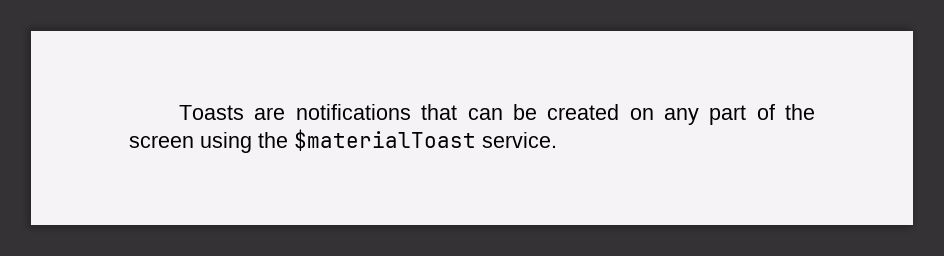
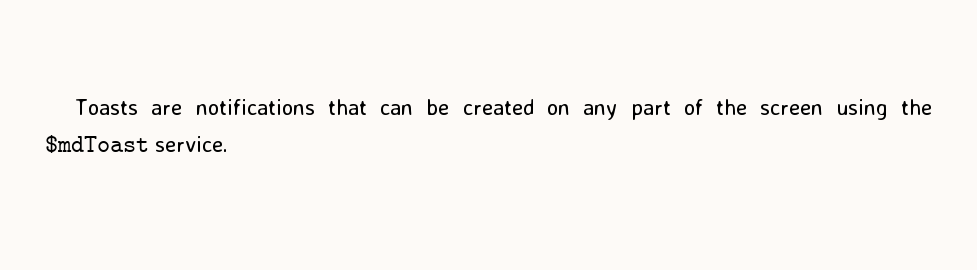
- Toasts are notifications that can be created on any part of the screen using the $materialToast service.
+ Toasts are notifications that can be created on any part of the screen using the $mdToast service.

